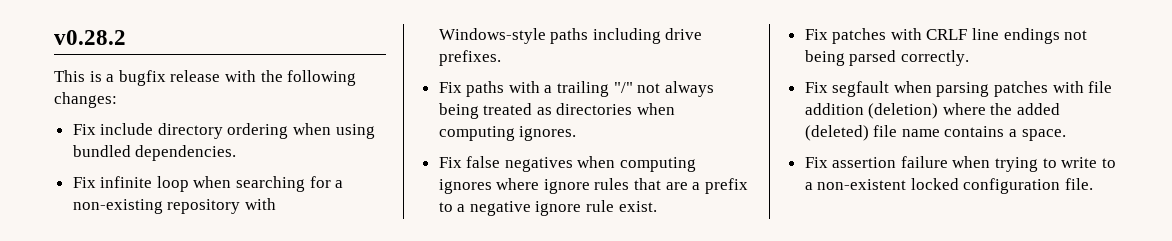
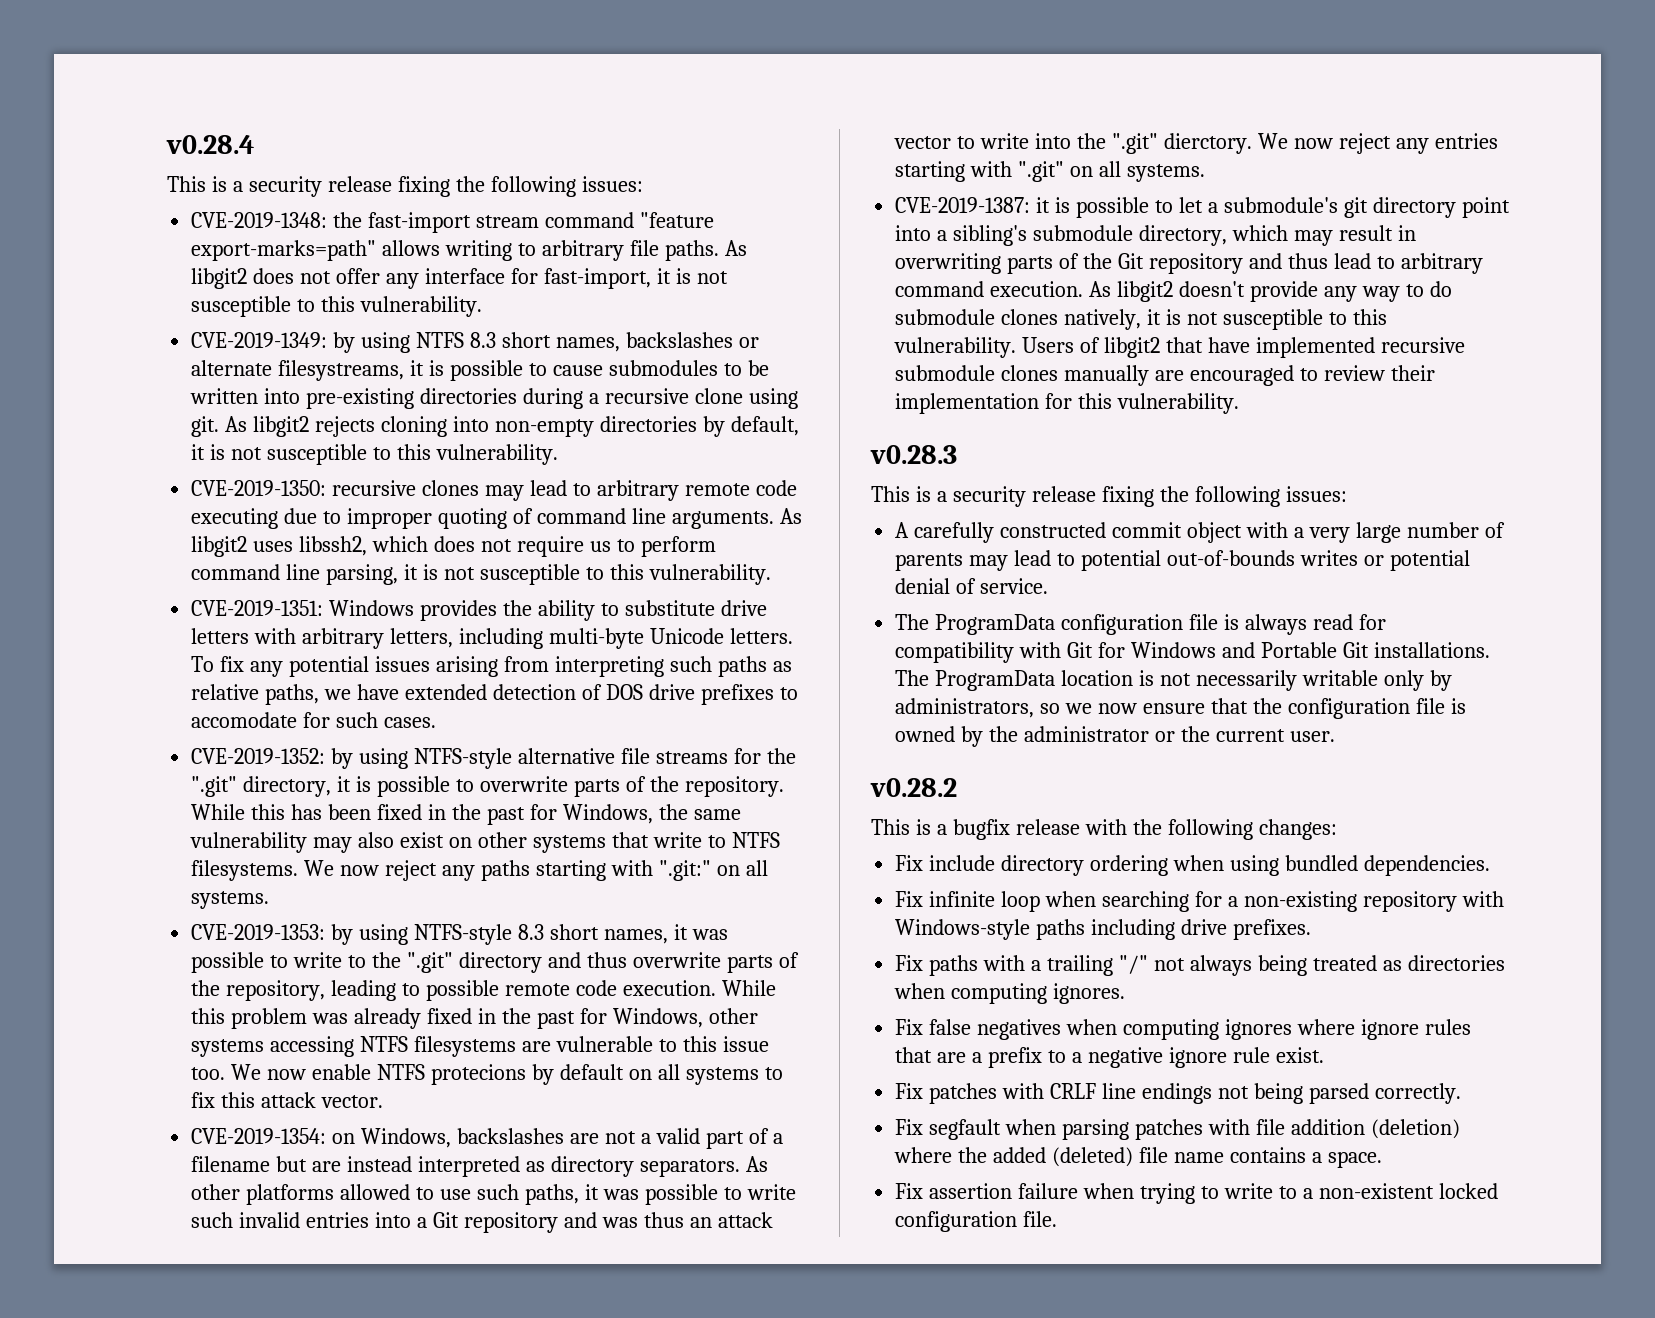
+ v0.28.4
+ This is a security release fixing the following issues:
+ CVE-2019-1348: the fast-import stream command "feature export-marks=path" allows writing to arbitrary file paths. As libgit2 does not offer any interface for fast-import, it is not susceptible to this vulnerability.
+ CVE-2019-1349: by using NTFS 8.3 short names, backslashes or alternate filesystreams, it is possible to cause submodules to be written into pre-existing directories during a recursive clone using git. As libgit2 rejects cloning into non-empty directories by default, it is not susceptible to this vulnerability.
+ CVE-2019-1350: recursive clones may lead to arbitrary remote code executing due to improper quoting of command line arguments. As libgit2 uses libssh2, which does not require us to perform command line parsing, it is not susceptible to this vulnerability.
+ CVE-2019-1351: Windows provides the ability to substitute drive letters with arbitrary letters, including multi-byte Unicode letters. To fix any potential issues arising from interpreting such paths as relative paths, we have extended detection of DOS drive prefixes to accomodate for such cases.
+ CVE-2019-1352: by using NTFS-style alternative file streams for the ".git" directory, it is possible to overwrite parts of the repository. While this has been fixed in the past for Windows, the same vulnerability may also exist on other systems that write to NTFS filesystems. We now reject any paths starting with ".git:" on all systems.
+ CVE-2019-1353: by using NTFS-style 8.3 short names, it was possible to write to the ".git" directory and thus overwrite parts of the repository, leading to possible remote code execution. While this problem was already fixed in the past for Windows, other systems accessing NTFS filesystems are vulnerable to this issue too. We now enable NTFS protecions by default on all systems to fix this attack vector.
+ CVE-2019-1354: on Windows, backslashes are not a valid part of a filename but are instead interpreted as directory separators. As other platforms allowed to use such paths, it was possible to write such invalid entries into a Git repository and was thus an attack vector to write into the ".git" dierctory. We now reject any entries starting with ".git" on all systems.
+ CVE-2019-1387: it is possible to let a submodule's git directory point into a sibling's submodule directory, which may result in overwriting parts of the Git repository and thus lead to arbitrary command execution. As libgit2 doesn't provide any way to do submodule clones natively, it is not susceptible to this vulnerability. Users of libgit2 that have implemented recursive submodule clones manually are encouraged to review their implementation for this vulnerability.
+ v0.28.3
+ This is a security release fixing the following issues:
+ A carefully constructed commit object with a very large number of parents may lead to potential out-of-bounds writes or potential denial of service.
+ The ProgramData configuration file is always read for compatibility with Git for Windows and Portable Git installations. The ProgramData location is not necessarily writable only by administrators, so we now ensure that the configuration file is owned by the administrator or the current user.

